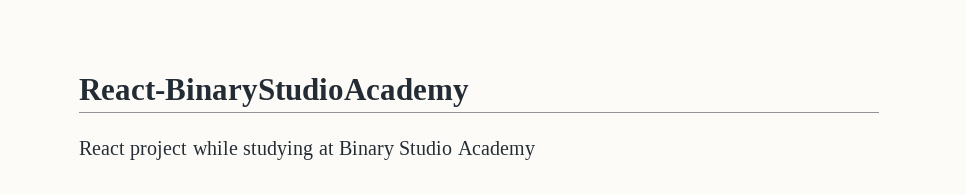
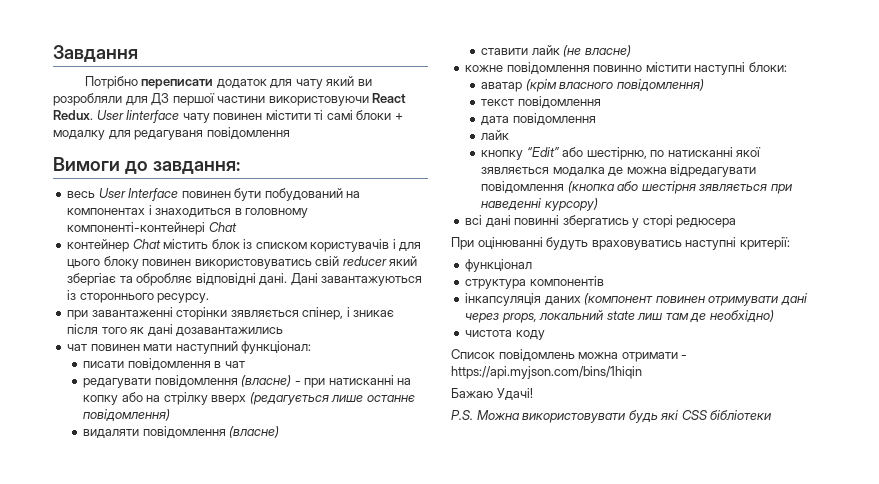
- React-BinaryStudioAcademy
- React project while studying at Binary Studio Academy
+ Завдання
+ Потрібно переписати додаток для чату який ви розробляли для ДЗ першої частини використовуючи React Redux. User Iinterface чату повинен містити ті самі блоки + модалку для редагуваня повідомлення
+ Вимоги до завдання:
+ весь User Interface повинен бути побудований на компонентах і знаходиться в головному компоненті-контейнері Chat
+ контейнер Chat містить блок із списком користувачів і для цього блоку повинен використовуватись свій reducer який збергіає та обробляє відповідні дані. Дані завантажуються із стороннього ресурсу.
+ при завантаженні сторінки зявляється спінер, і зникає після того як дані дозавантажились
+ чат повинен мати наступний функціонал:
+ писати повідомлення в чат
+ редагувати повідомлення (власне) - при натисканні на копку або на стрілку вверх (редагується лише останнє повідомлення)
+ видаляти повідомлення (власне)
+ ставити лайк (не власне)
+ кожне повідомлення повинно містити наступні блоки:
+ аватар (крім власного повідомлення)
+ текст повідомлення
+ дата повідомлення
+ лайк
+ кнопку “Edit” або шестірню, по натисканні якої зявляється модалка де можна відредагувати повідомлення (кнопка або шестірня зявляється при наведенні курсору)
+ всі дані повинні збергатись у сторі редюсера
+ При оцінюванні будуть враховуватись наступні критерії:
+ функціонал
+ структура компонентів
+ інкапсуляція даних (компонент повинен отримувати дані через props, локальний state лиш там де необхідно)
+ чистота коду
+ Список повідомлень можна отримати - https://api.myjson.com/bins/1hiqin
+ Бажаю Удачі!
+ P.S. Можна використовувати будь які CSS бібліотеки

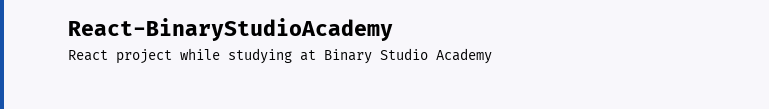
- Завдання
- Потрібно переписати додаток для чату який ви розробляли для ДЗ першої частини використовуючи React Redux. User Iinterface чату повинен містити ті самі блоки + модалку для редагуваня повідомлення
- Вимоги до завдання:
- весь User Interface повинен бути побудований на компонентах і знаходиться в головному компоненті-контейнері Chat
- контейнер Chat містить блок із списком користувачів і для цього блоку повинен використовуватись свій reducer який збергіає та обробляє відповідні дані. Дані завантажуються із стороннього ресурсу.
- при завантаженні сторінки зявляється спінер, і зникає після того як дані дозавантажились
- чат повинен мати наступний функціонал:
- писати повідомлення в чат
- редагувати повідомлення (власне) - при натисканні на копку або на стрілку вверх (редагується лише останнє повідомлення)
- видаляти повідомлення (власне)
- ставити лайк (не власне)
- кожне повідомлення повинно містити наступні блоки:
- аватар (крім власного повідомлення)
- текст повідомлення
- дата повідомлення
- лайк
- кнопку “Edit” або шестірню, по натисканні якої зявляється модалка де можна відредагувати повідомлення (кнопка або шестірня зявляється при наведенні курсору)
- всі дані повинні збергатись у сторі редюсера
- При оцінюванні будуть враховуватись наступні критерії:
- функціонал
- структура компонентів
- інкапсуляція даних (компонент повинен отримувати дані через props, локальний state лиш там де необхідно)
- чистота коду
- Список повідомлень можна отримати - https://api.myjson.com/bins/1hiqin
- Бажаю Удачі!
- P.S. Можна використовувати будь які CSS бібліотеки
+ React-BinaryStudioAcademy
+ React project while studying at Binary Studio Academy

